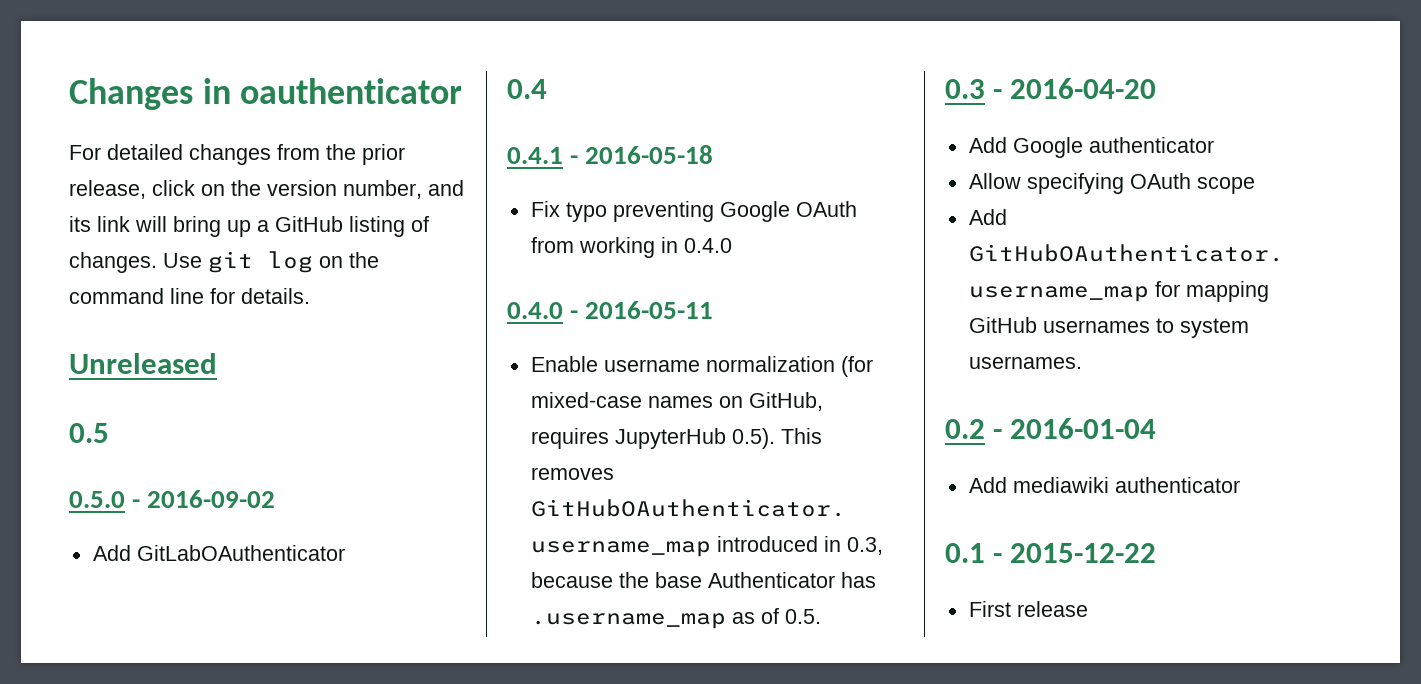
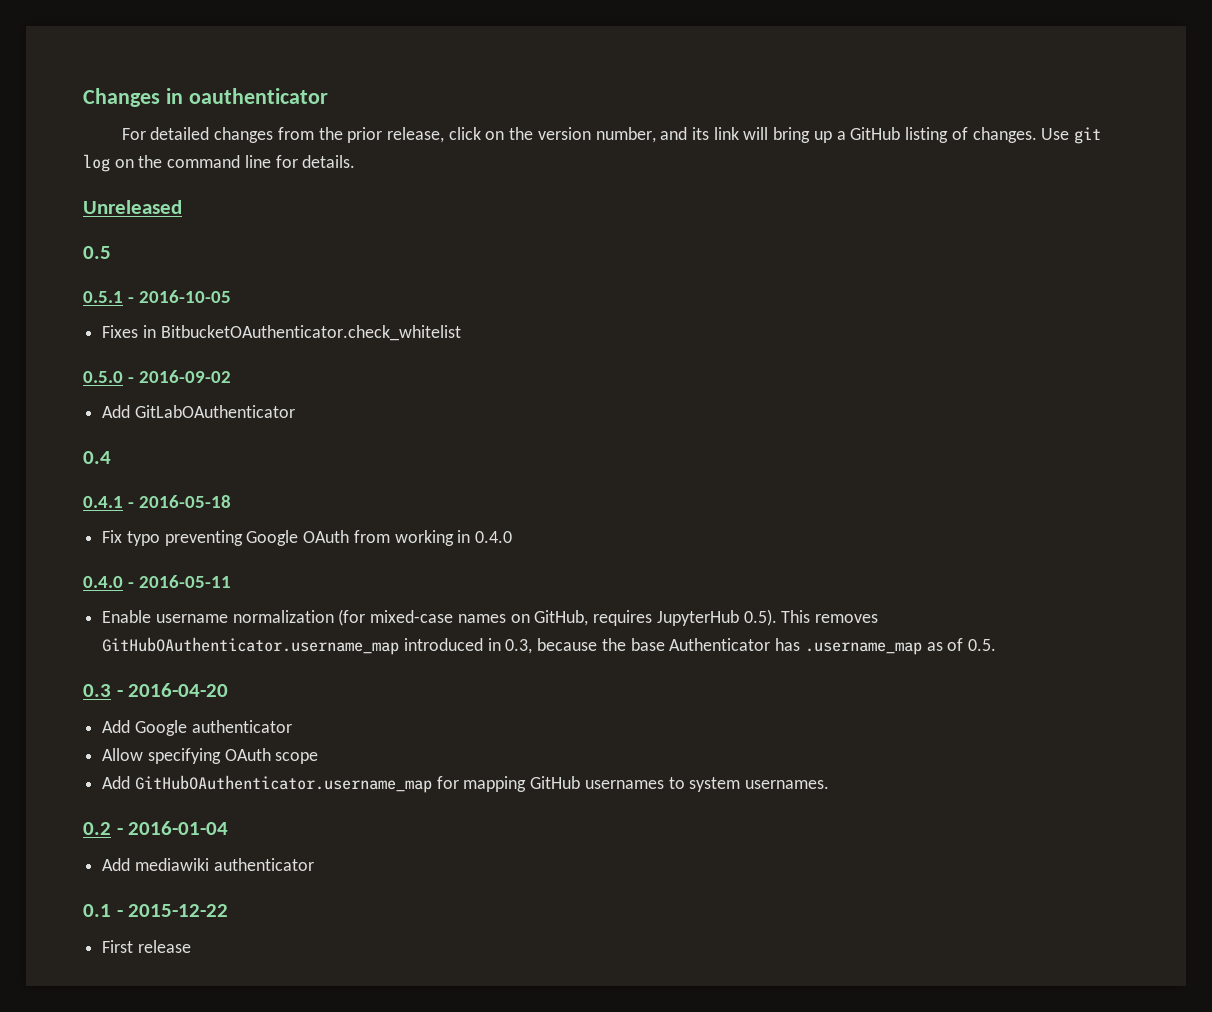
+ 0.5.1 - 2016-10-05
+ Fixes in BitbucketOAuthenticator.check_whitelist

